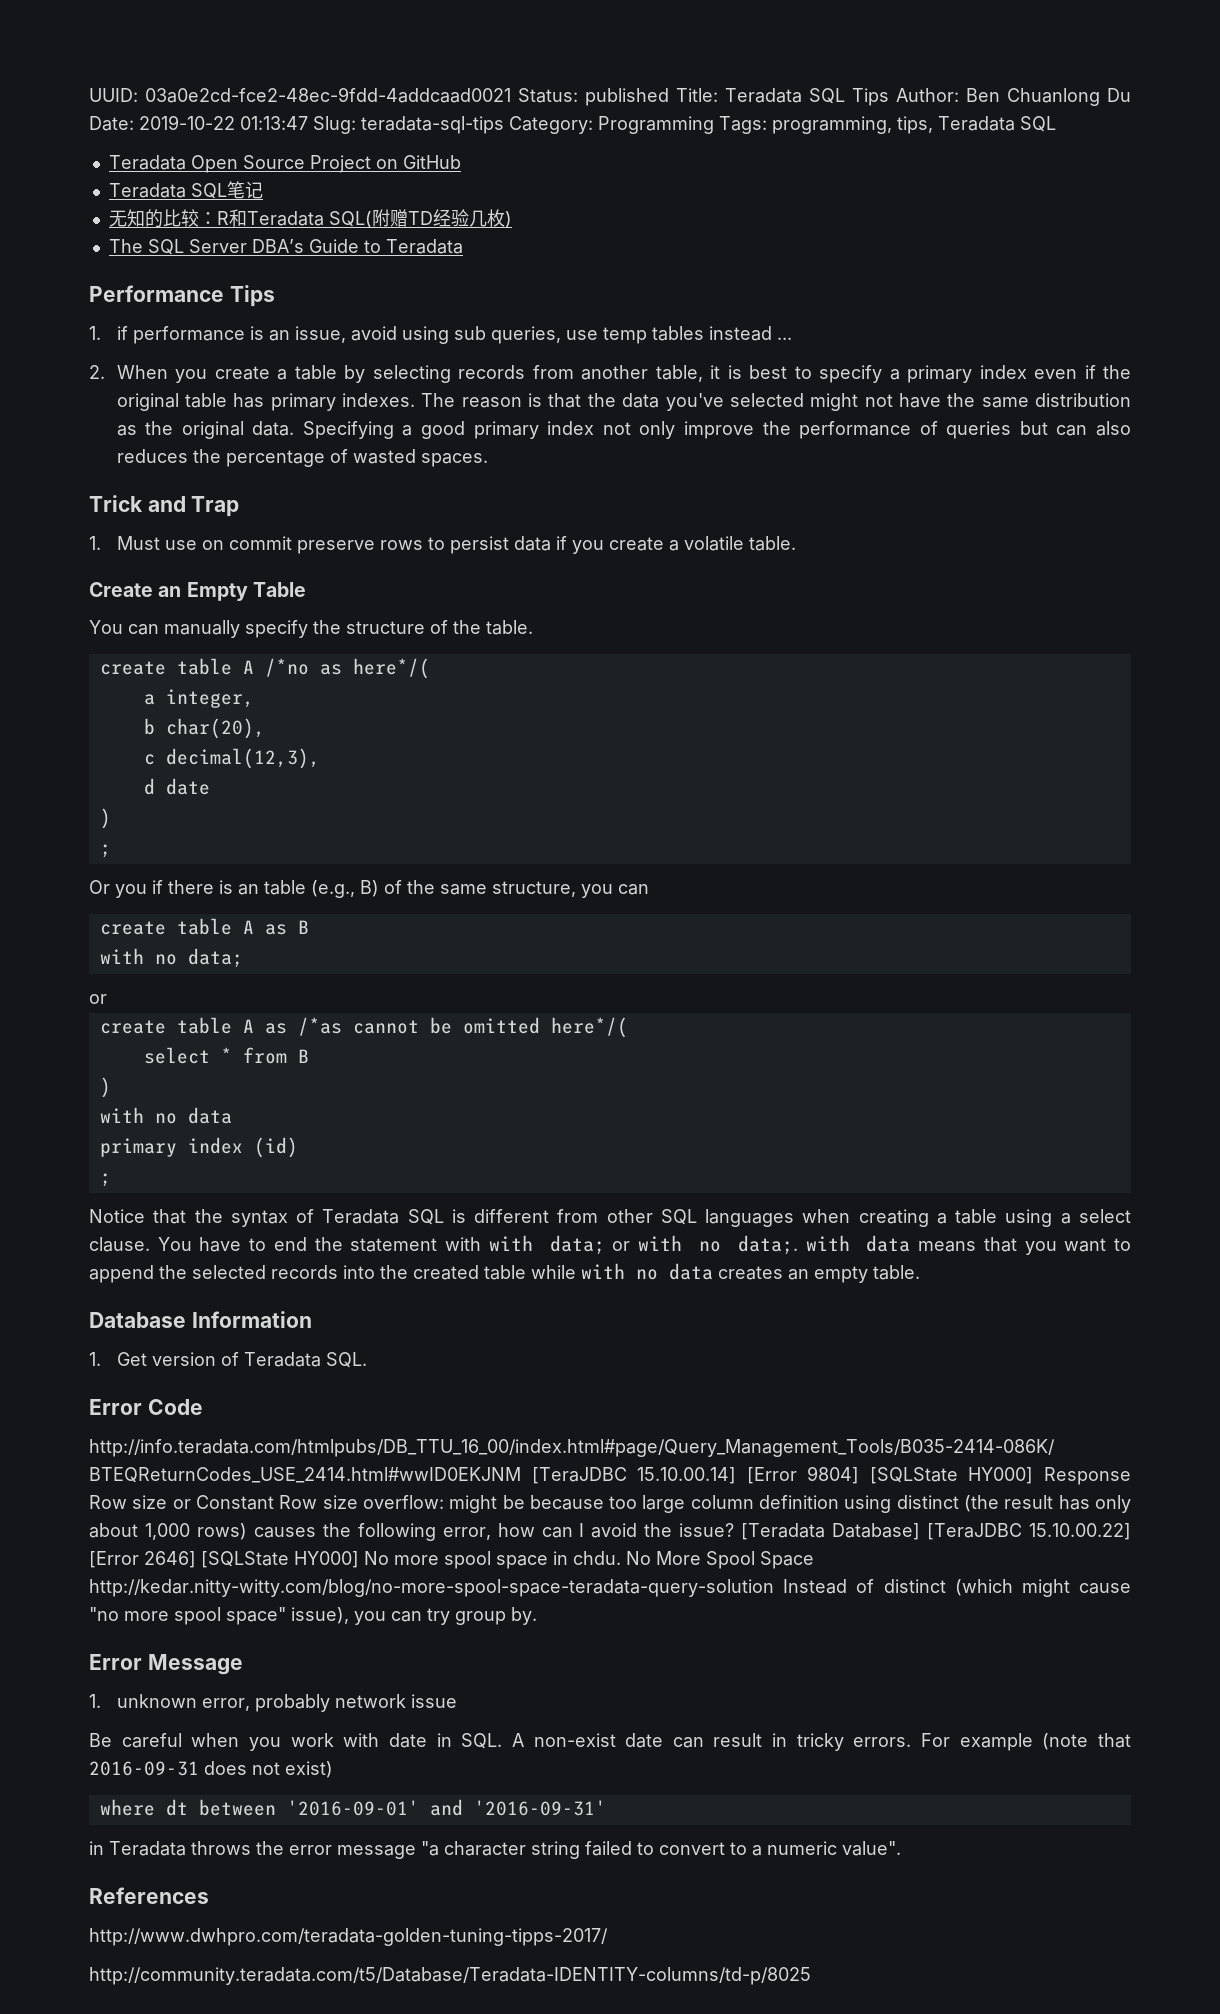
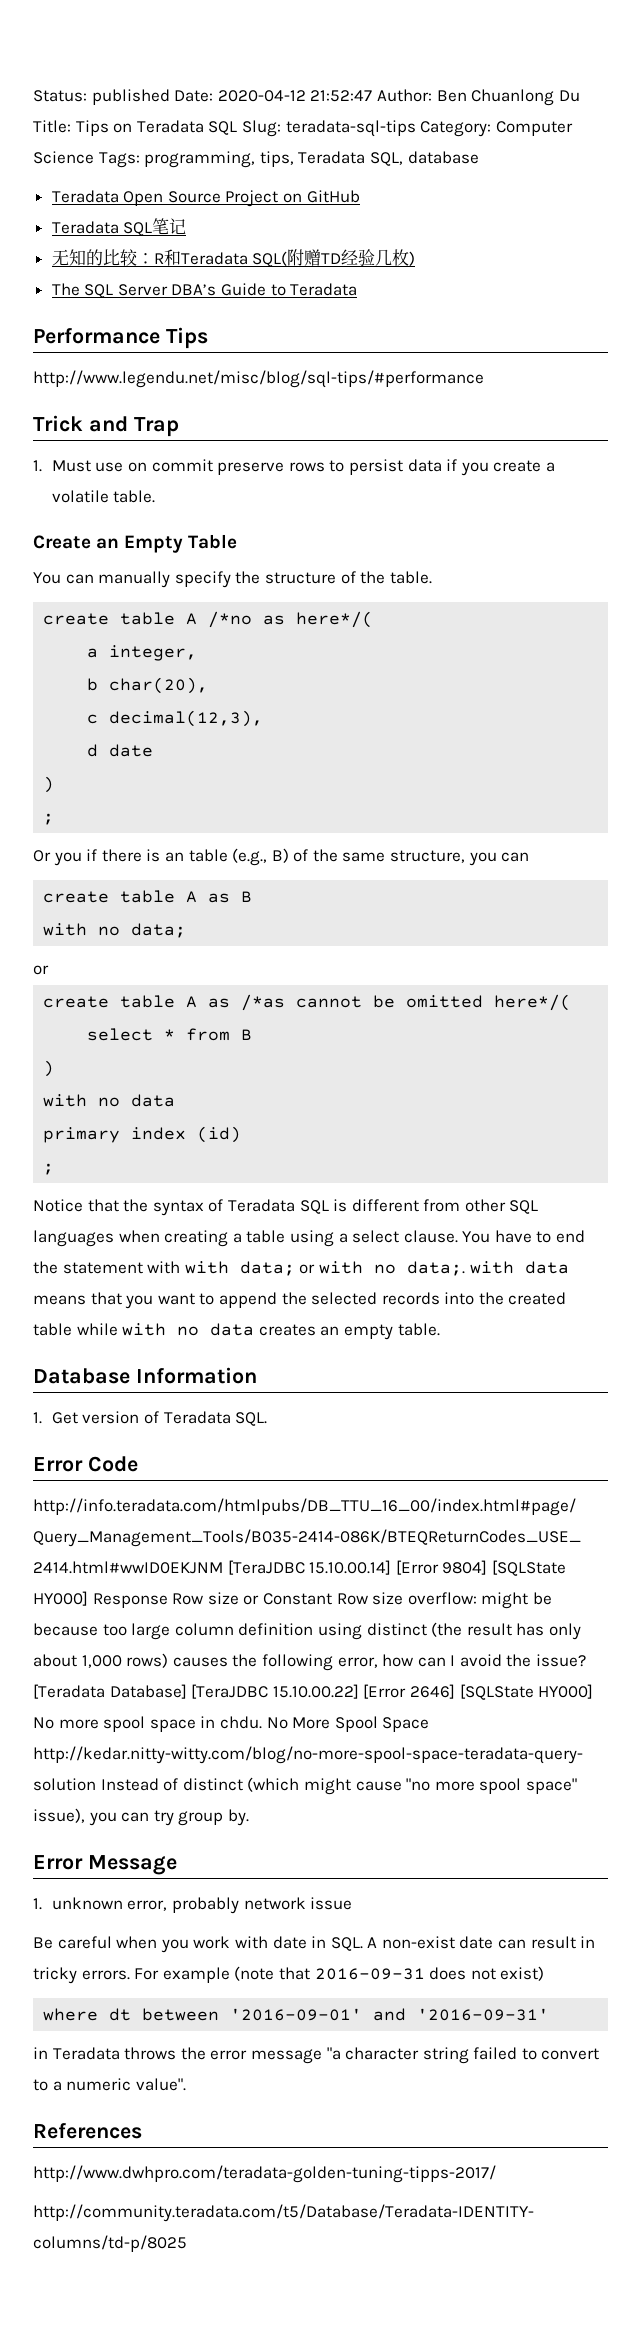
- UUID: 03a0e2cd-fce2-48ec-9fdd-4addcaad0021 Status: published Title: Teradata SQL Tips Author: Ben Chuanlong Du Date: 2019-10-22 01:13:47 Slug: teradata-sql-tips Category: Programming Tags: programming, tips, Teradata SQL
+ Status: published Date: 2020-04-12 21:52:47 Author: Ben Chuanlong Du Title: Tips on Teradata SQL Slug: teradata-sql-tips Category: Computer Science Tags: programming, tips, Teradata SQL, database
- 1. if performance is an issue, avoid using sub queries, use temp tables instead ...
- 2. When you create a table by selecting records from another table, it is best to specify a primary index even if the original table has primary indexes. The reason is that the data you've selected might not have the same distribution as the original data. Specifying a good primary index not only improve the performance of queries but can also reduces the percentage of wasted spaces.
+ http://www.legendu.net/misc/blog/sql-tips/#performance

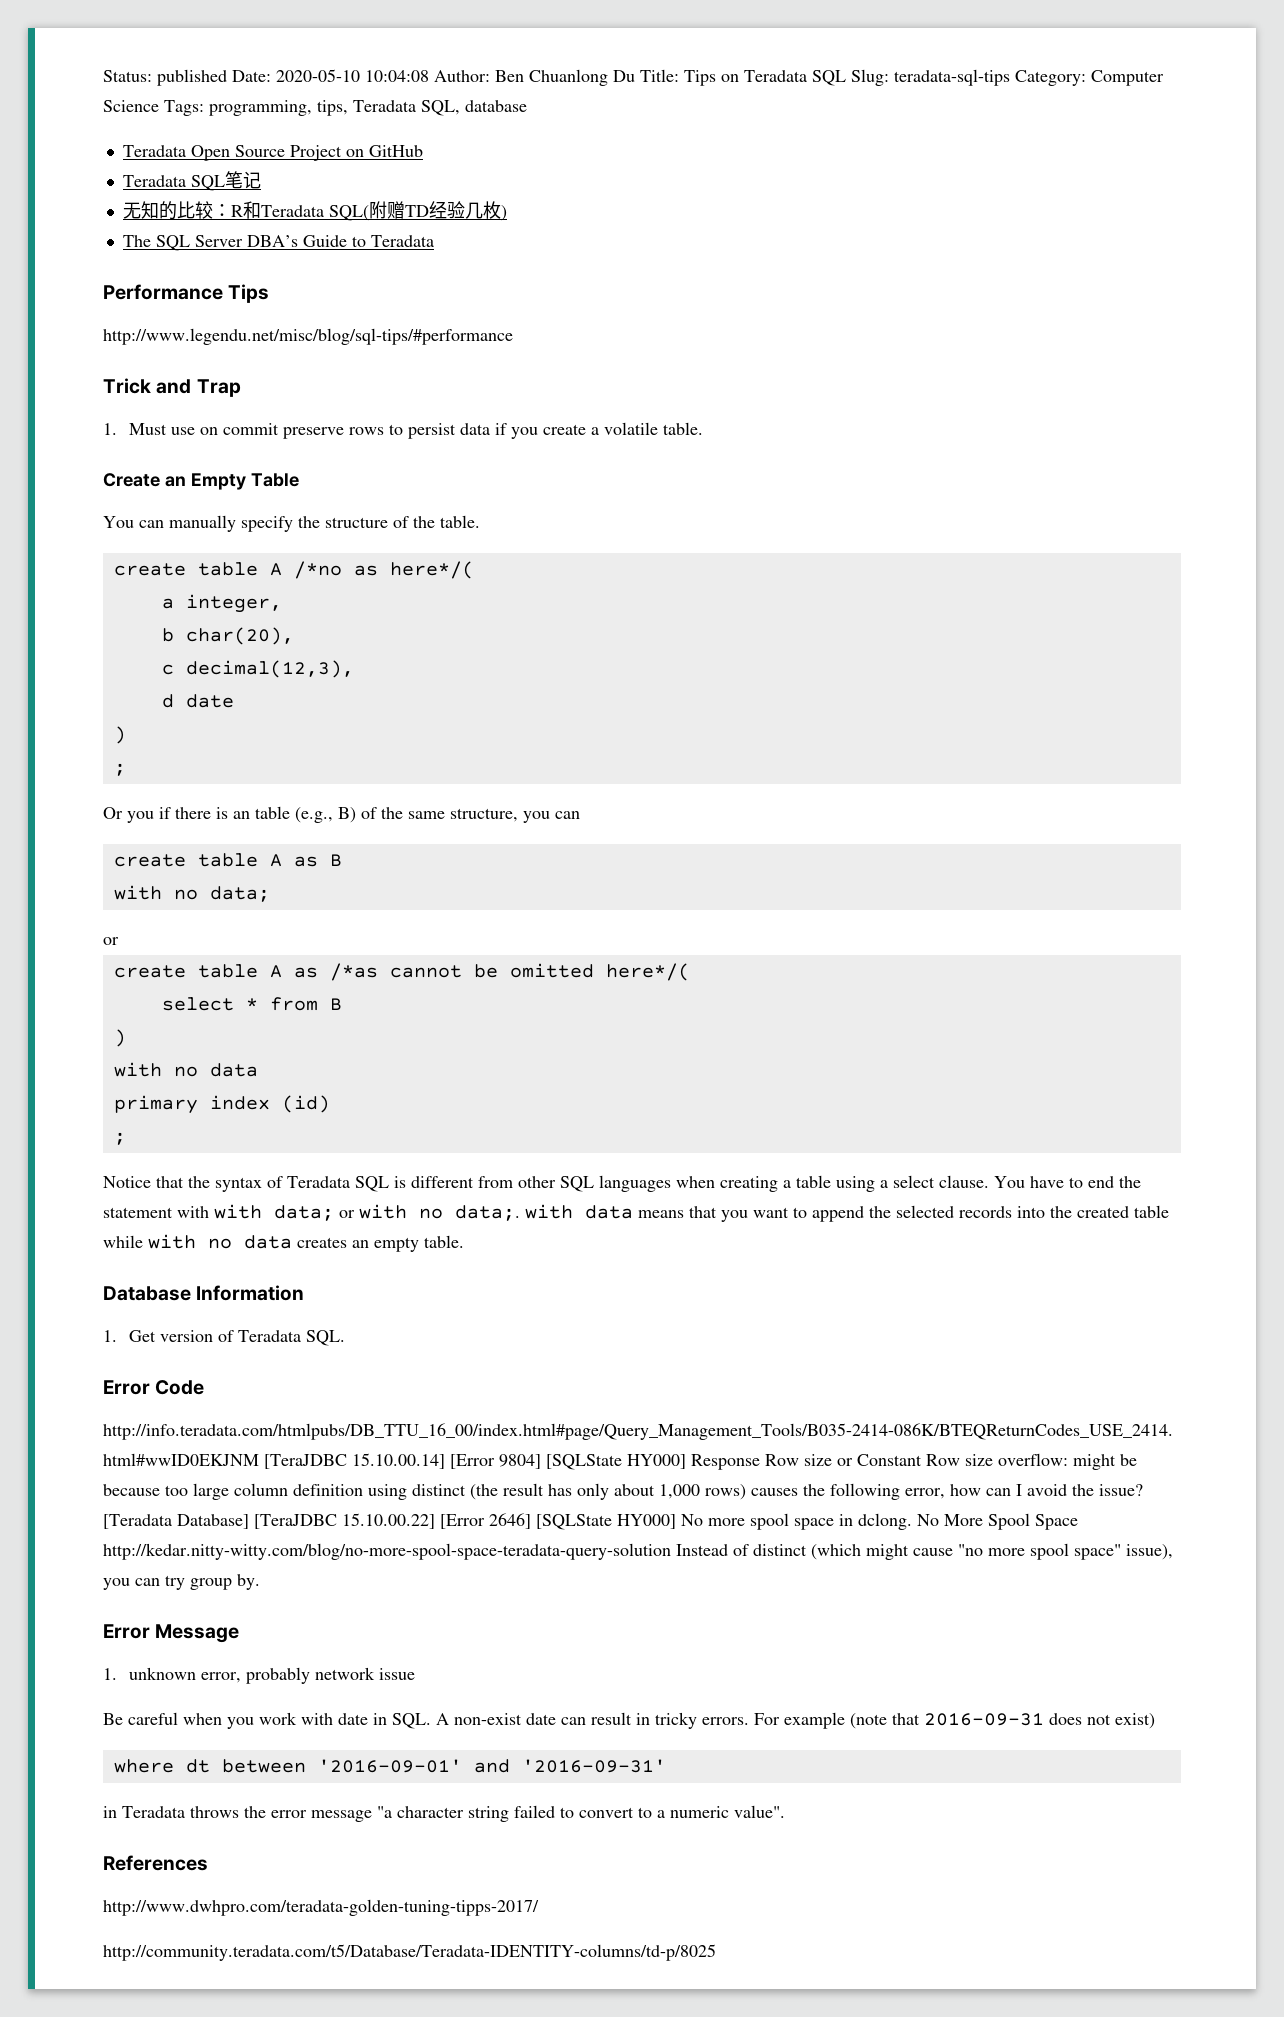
- Status: published Date: 2020-04-12 21:52:47 Author: Ben Chuanlong Du Title: Tips on Teradata SQL Slug: teradata-sql-tips Category: Computer Science Tags: programming, tips, Teradata SQL, database
+ Status: published Date: 2020-05-10 10:04:08 Author: Ben Chuanlong Du Title: Tips on Teradata SQL Slug: teradata-sql-tips Category: Computer Science Tags: programming, tips, Teradata SQL, database
- [Teradata Database] [TeraJDBC 15.10.00.22] [Error 2646] [SQLState HY000] No more spool space in chdu.
+ [Teradata Database] [TeraJDBC 15.10.00.22] [Error 2646] [SQLState HY000] No more spool space in dclong.

